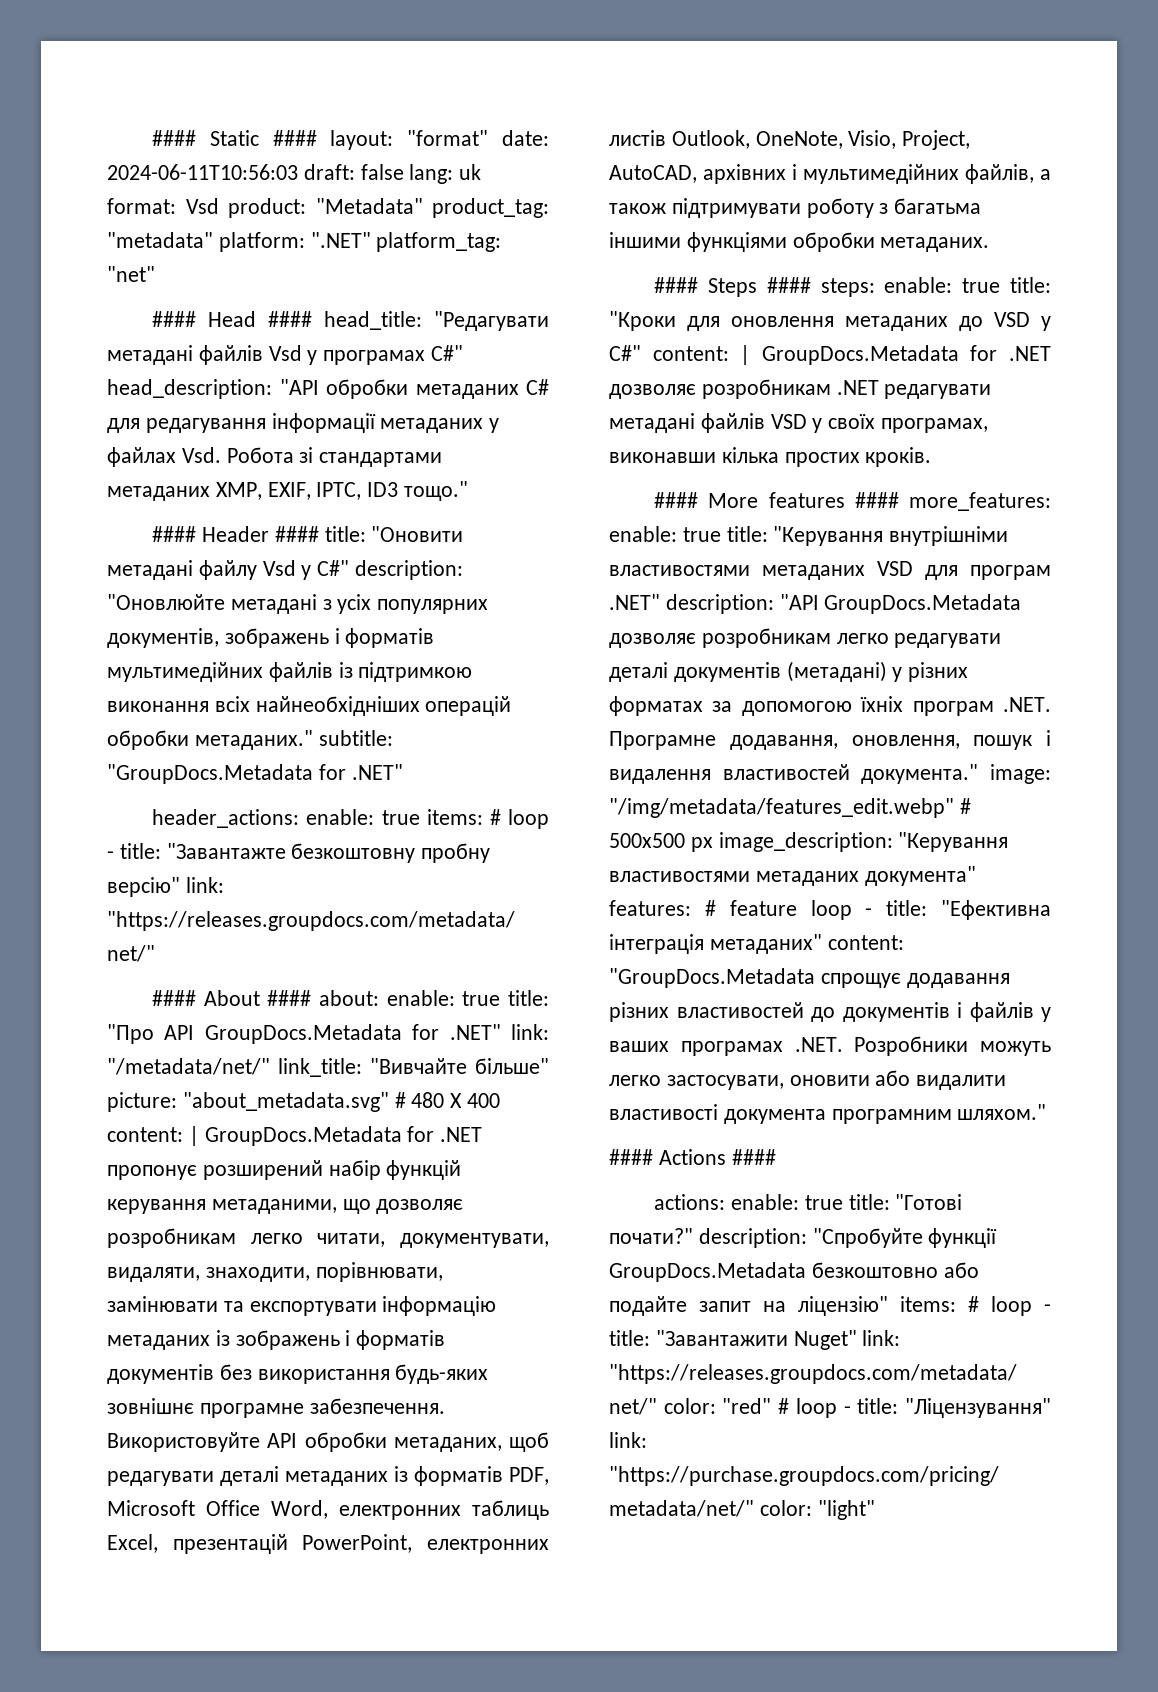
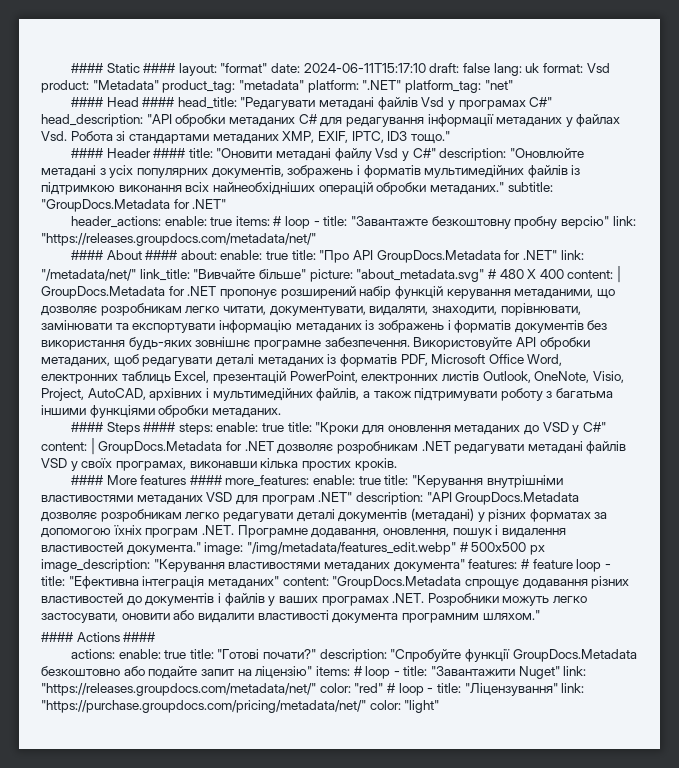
- #### Static #### layout: "format" date: 2024-06-11T10:56:03 draft: false lang: uk format: Vsd product: "Metadata" product_tag: "metadata" platform: ".NET" platform_tag: "net"
+ #### Static #### layout: "format" date: 2024-06-11T15:17:10 draft: false lang: uk format: Vsd product: "Metadata" product_tag: "metadata" platform: ".NET" platform_tag: "net"

